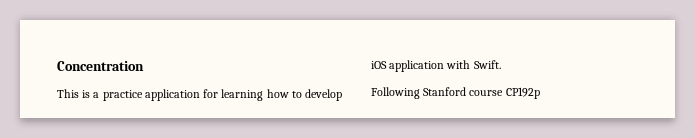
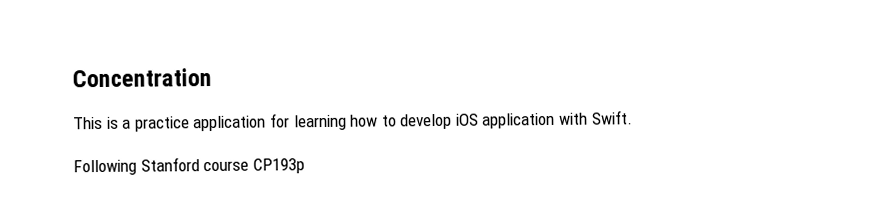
- Following Stanford course CP192p
+ Following Stanford course CP193p

